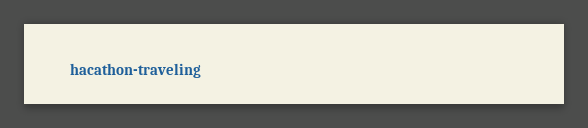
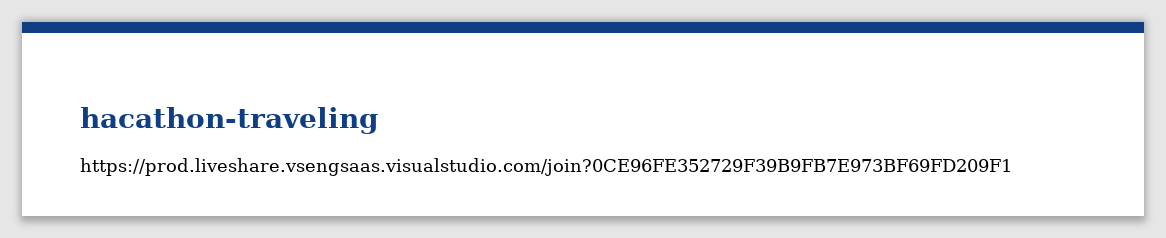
+ https://prod.liveshare.vsengsaas.visualstudio.com/join?0CE96FE352729F39B9FB7E973BF69FD209F1

